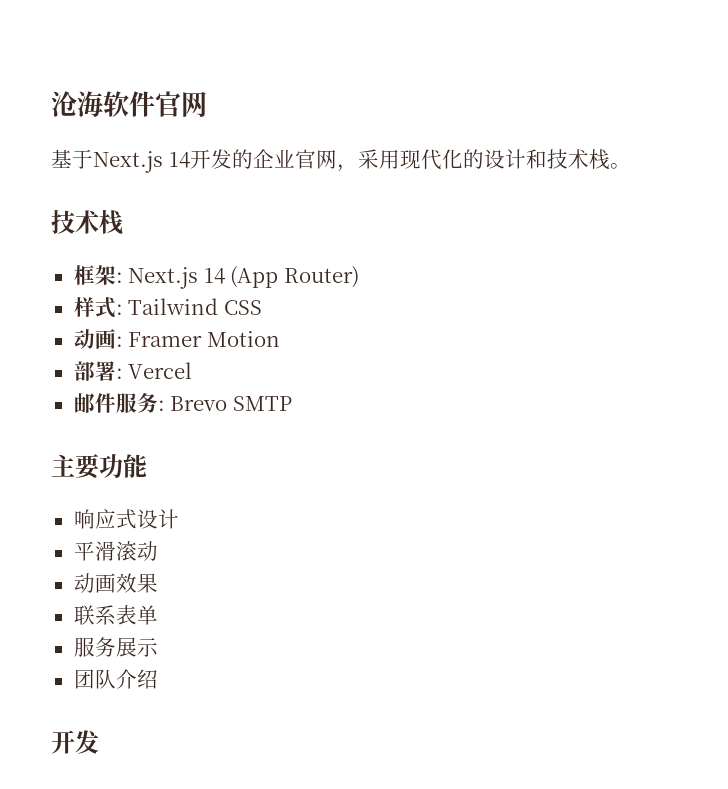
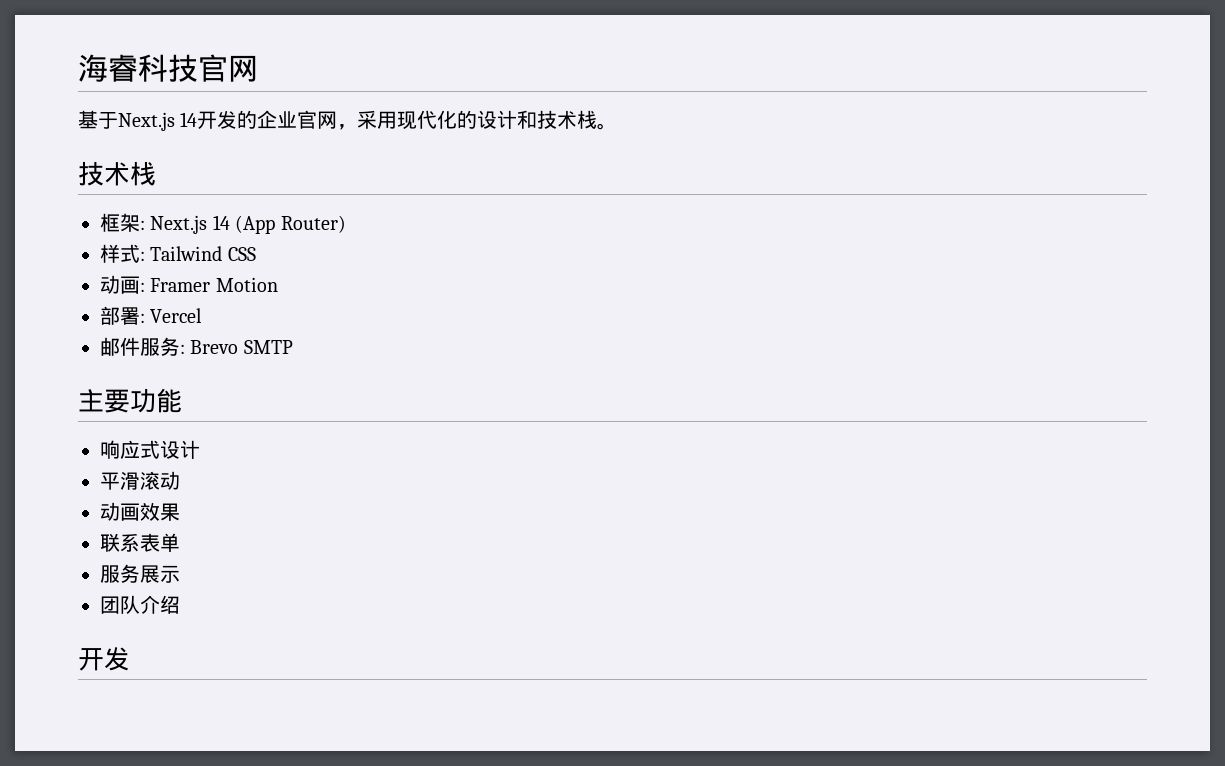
- 沧海软件官网
+ 海睿科技官网

